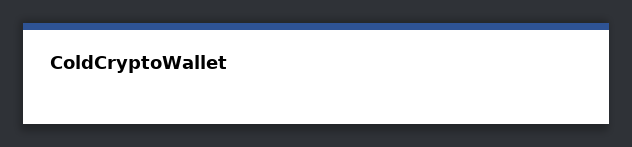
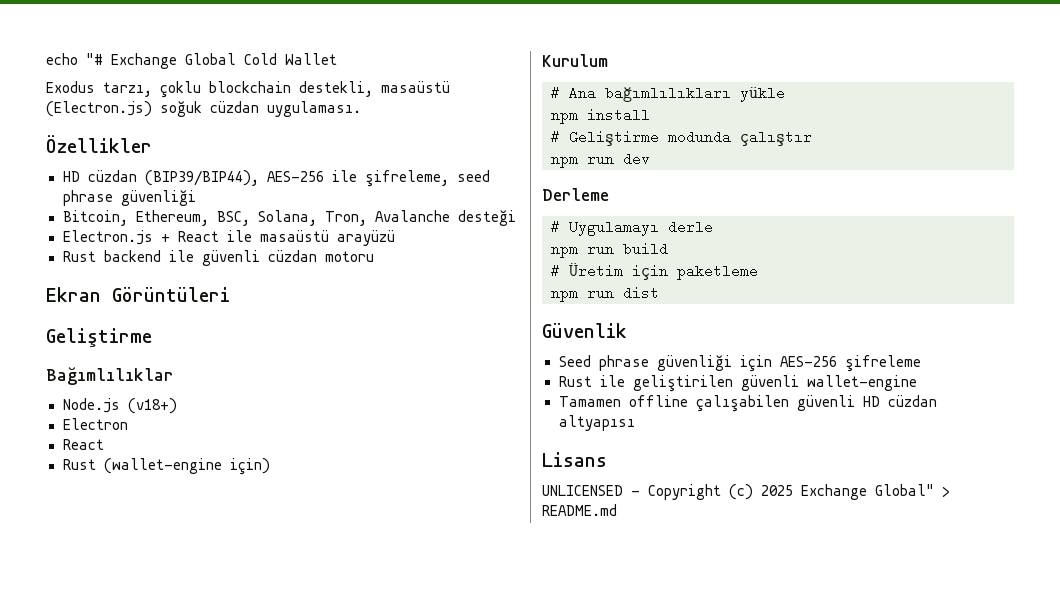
- ColdCryptoWallet
+ echo "# Exchange Global Cold Wallet
+ Exodus tarzı, çoklu blockchain destekli, masaüstü (Electron.js) soğuk cüzdan uygulaması.
+ Özellikler
+ HD cüzdan (BIP39/BIP44), AES-256 ile şifreleme, seed phrase güvenliği
+ Bitcoin, Ethereum, BSC, Solana, Tron, Avalanche desteği
+ Electron.js + React ile masaüstü arayüzü
+ Rust backend ile güvenli cüzdan motoru
+ Ekran Görüntüleri
+ Geliştirme
+ Bağımlılıklar
+ Node.js (v18+)
+ Electron
+ React
+ Rust (wallet-engine için)
+ Kurulum
+ # Ana bağımlılıkları yükle
+ npm install
+ # Geliştirme modunda çalıştır
+ npm run dev
+ Derleme
+ # Uygulamayı derle
+ npm run build
+ # Üretim için paketleme
+ npm run dist
+ Güvenlik
+ Seed phrase güvenliği için AES-256 şifreleme
+ Rust ile geliştirilen güvenli wallet-engine
+ Tamamen offline çalışabilen güvenli HD cüzdan altyapısı
+ Lisans
+ UNLICENSED - Copyright (c) 2025 Exchange Global" > README.md

